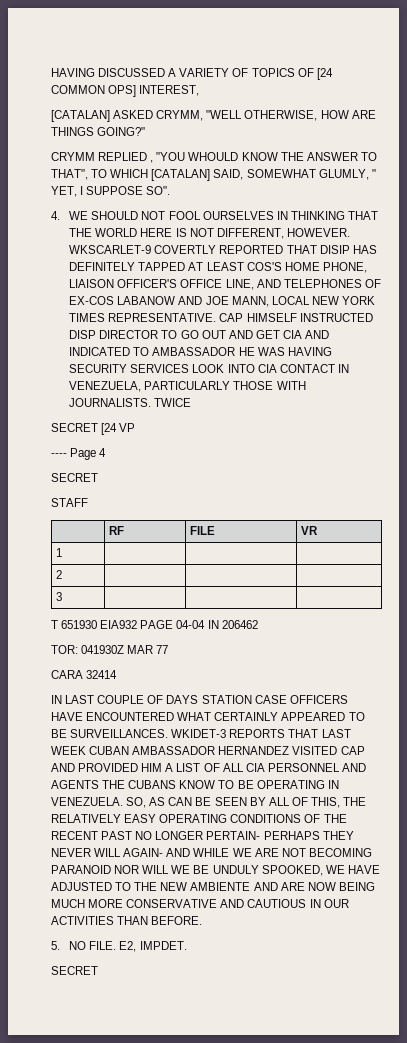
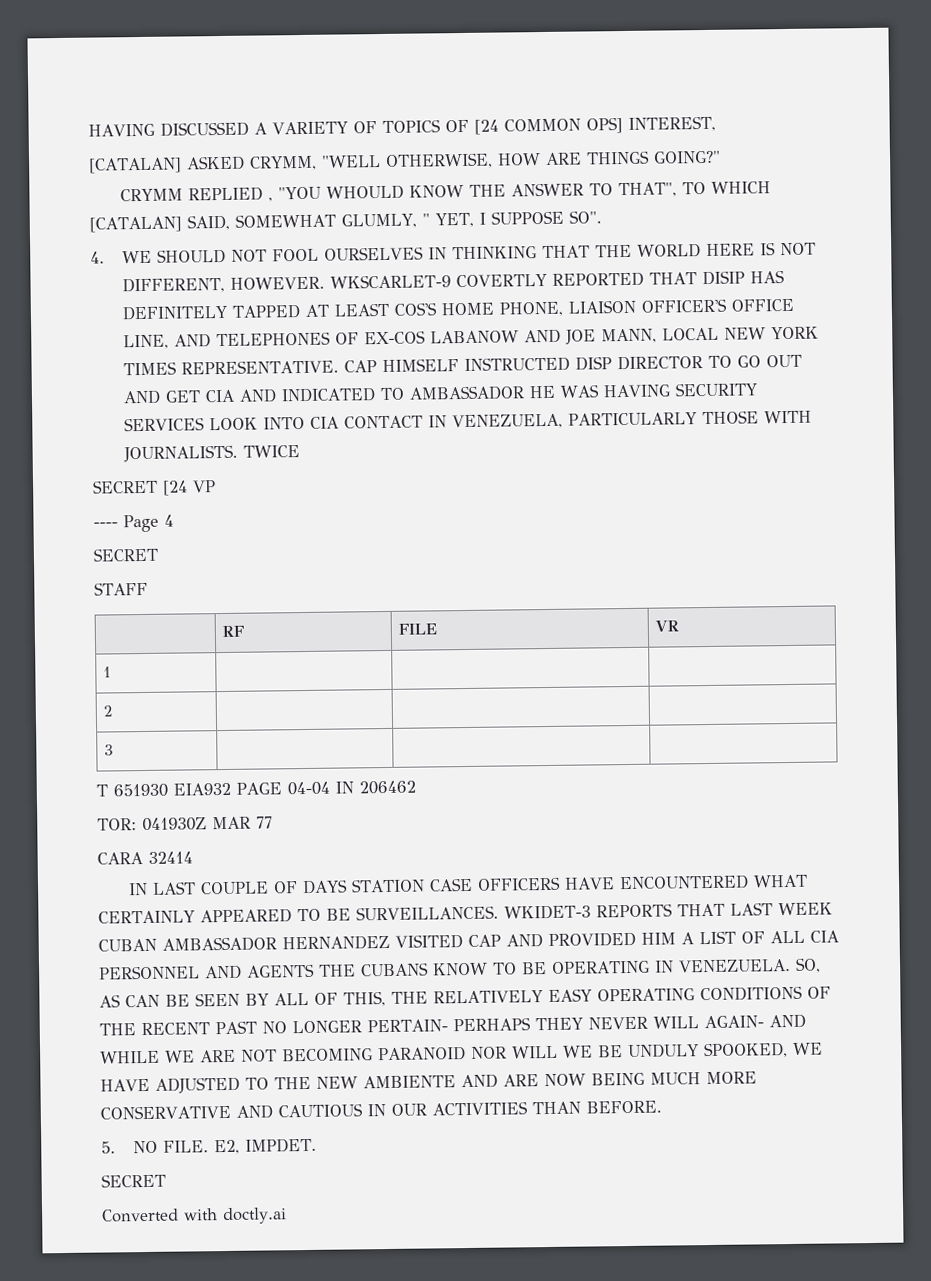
+ Converted with doctly.ai

